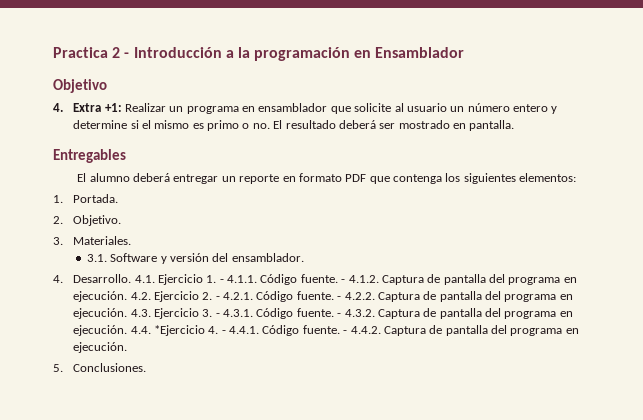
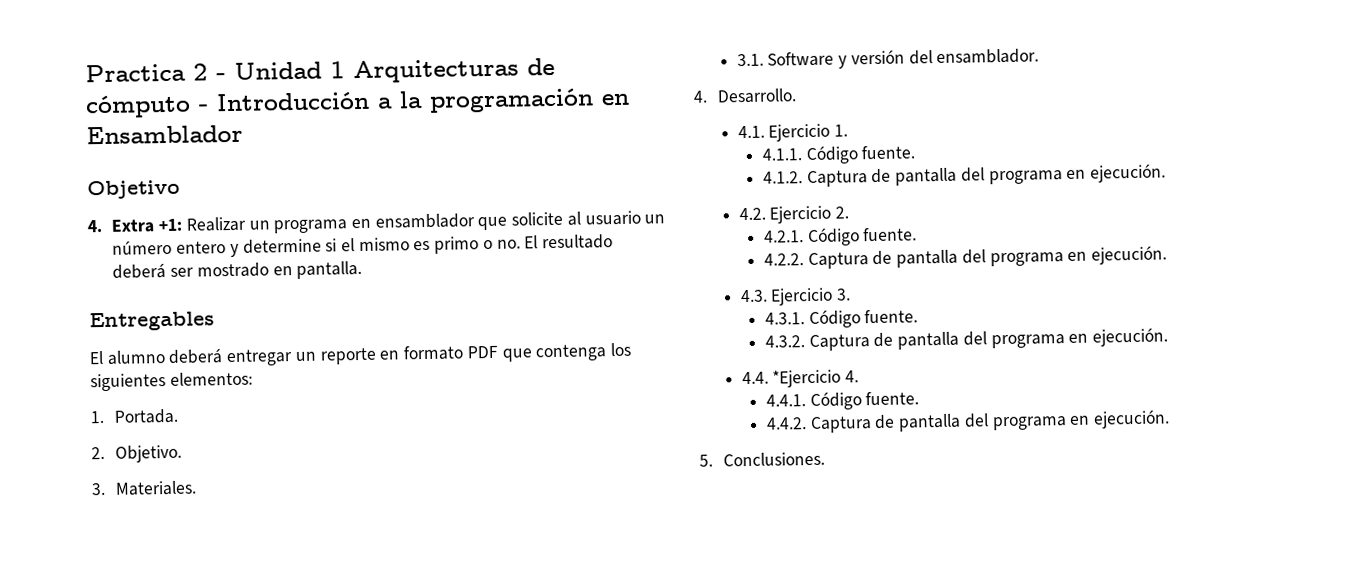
- Practica 2 - Introducción a la programación en Ensamblador
+ Practica 2 - Unidad 1 Arquitecturas de cómputo - Introducción a la programación en Ensamblador
- 4. Desarrollo. 4.1. Ejercicio 1. - 4.1.1. Código fuente. - 4.1.2. Captura de pantalla del programa en ejecución. 4.2. Ejercicio 2. - 4.2.1. Código fuente. - 4.2.2. Captura de pantalla del programa en ejecución. 4.3. Ejercicio 3. - 4.3.1. Código fuente. - 4.3.2. Captura de pantalla del programa en ejecución. 4.4. *Ejercicio 4. - 4.4.1. Código fuente. - 4.4.2. Captura de pantalla del programa en ejecución.
+ 4. Desarrollo.
+ 4.1. Ejercicio 1.
+ 4.1.1. Código fuente.
+ 4.1.2. Captura de pantalla del programa en ejecución.
+ 4.2. Ejercicio 2.
+ 4.2.1. Código fuente.
+ 4.2.2. Captura de pantalla del programa en ejecución.
+ 4.3. Ejercicio 3.
+ 4.3.1. Código fuente.
+ 4.3.2. Captura de pantalla del programa en ejecución.
+ 4.4. *Ejercicio 4.
+ 4.4.1. Código fuente.
+ 4.4.2. Captura de pantalla del programa en ejecución.

